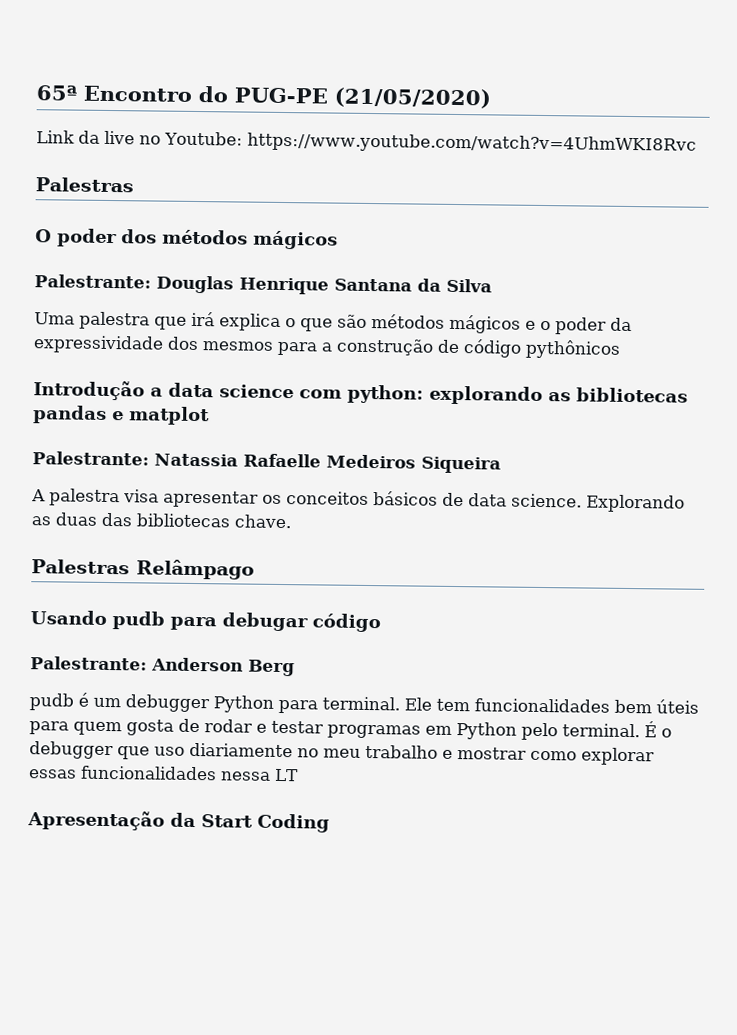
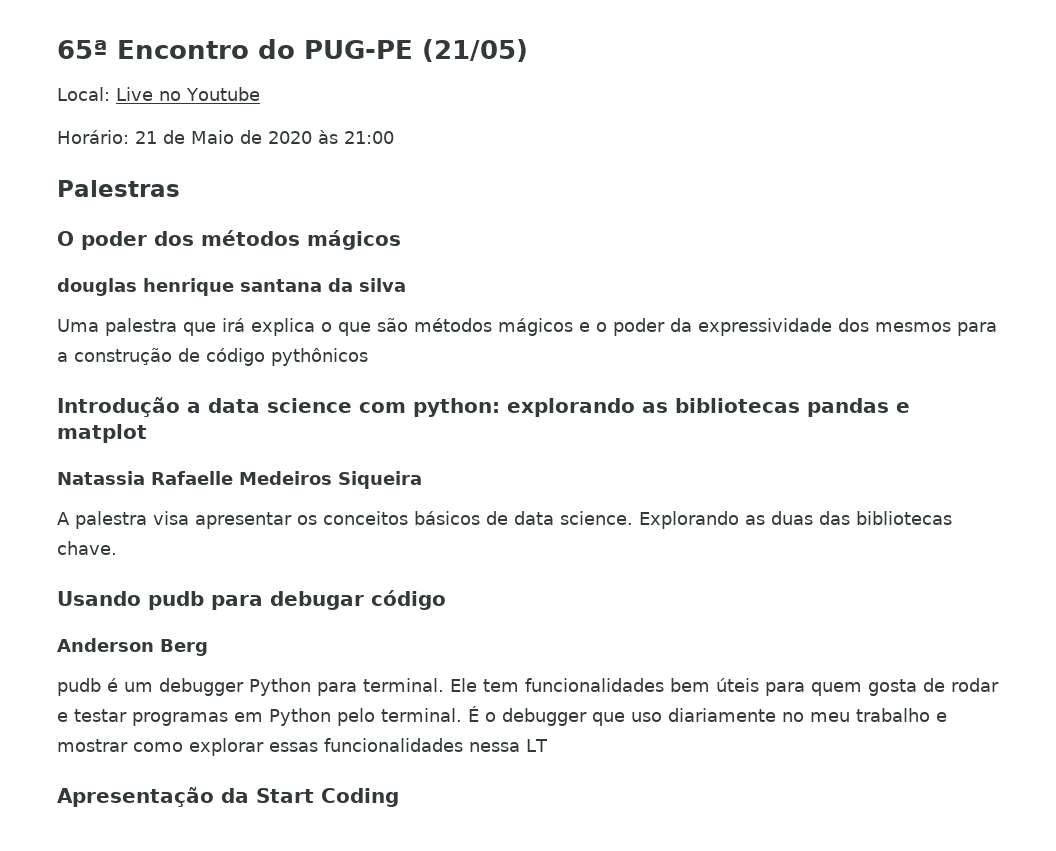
- 65ª Encontro do PUG-PE (21/05/2020)
- Link da live no Youtube: https://www.youtube.com/watch?v=4UhmWKI8Rvc
+ 65ª Encontro do PUG-PE (21/05)
+ Local: Live no Youtube
+ Horário: 21 de Maio de 2020 às 21:00
- Palestrante: Douglas Henrique Santana da Silva
+ douglas henrique santana da silva
- Palestrante: Natassia Rafaelle Medeiros Siqueira
+ Natassia Rafaelle Medeiros Siqueira
- Palestras Relâmpago
- Palestrante: Anderson Berg
+ Anderson Berg

